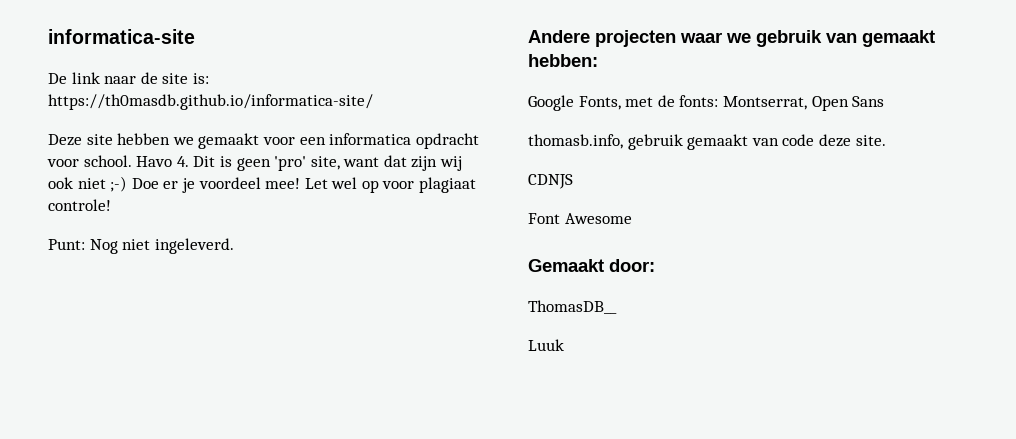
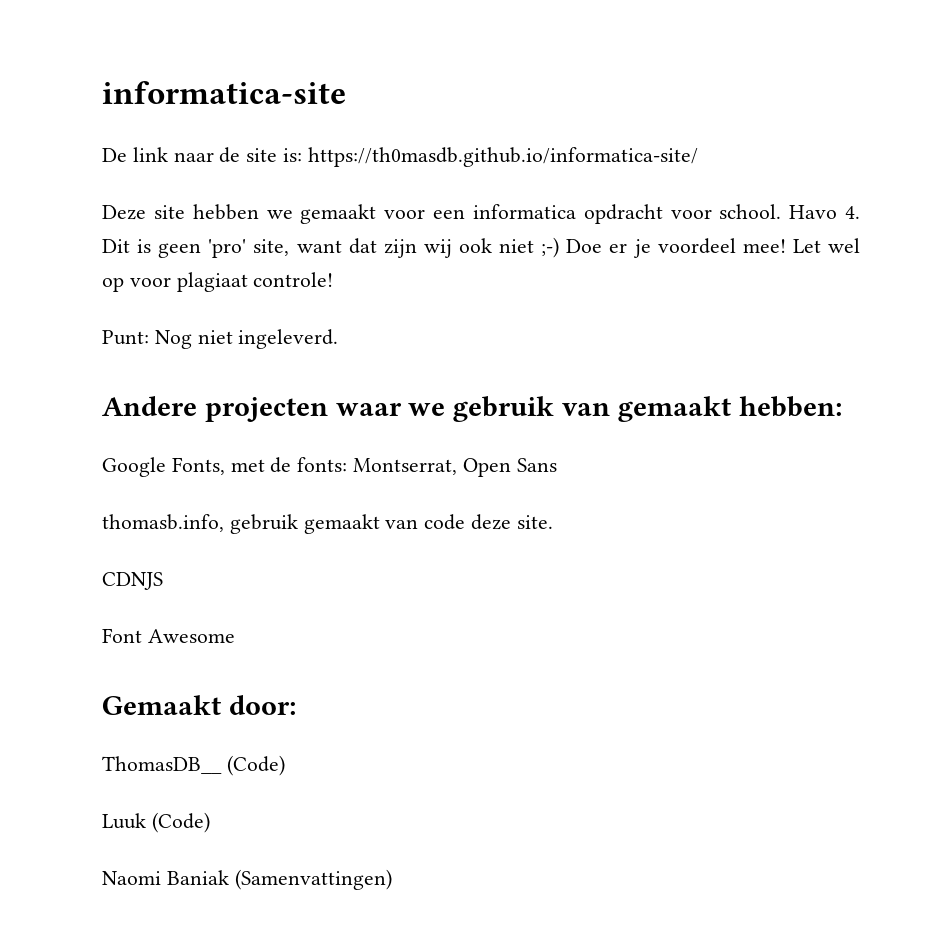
- ThomasDB__
+ ThomasDB__ (Code)
- Luuk
+ Luuk (Code)
+ Naomi Baniak (Samenvattingen)

